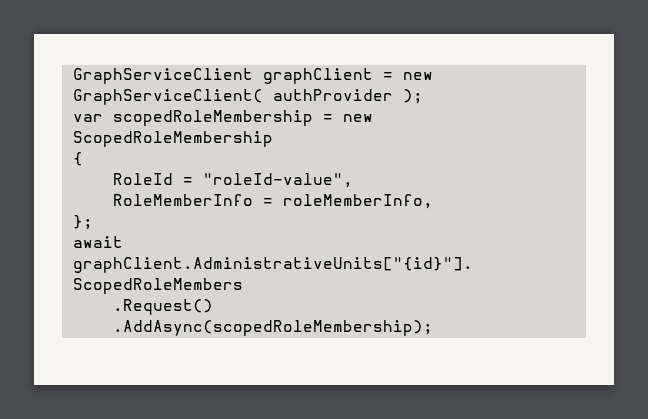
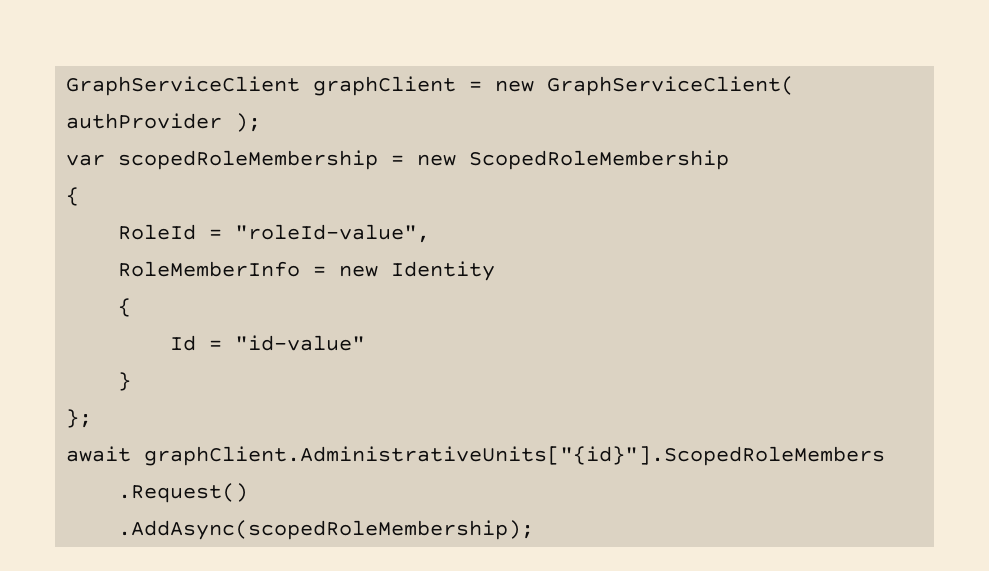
- RoleMemberInfo = roleMemberInfo,
+ RoleMemberInfo = new Identity
+ {
+ Id = "id-value"
+ }

